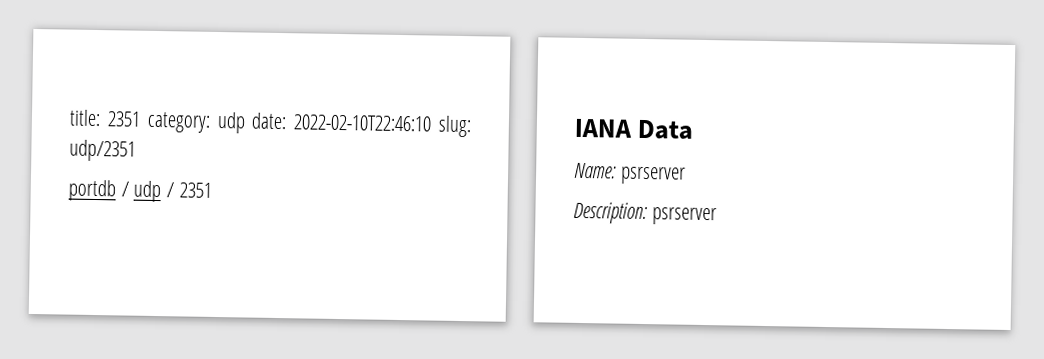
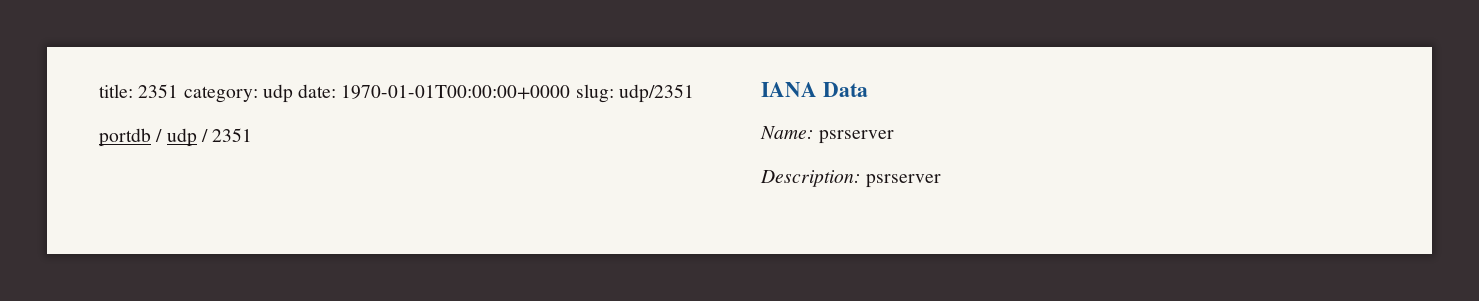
- title: 2351 category: udp date: 2022-02-10T22:46:10 slug: udp/2351
+ title: 2351 category: udp date: 1970-01-01T00:00:00+0000 slug: udp/2351

